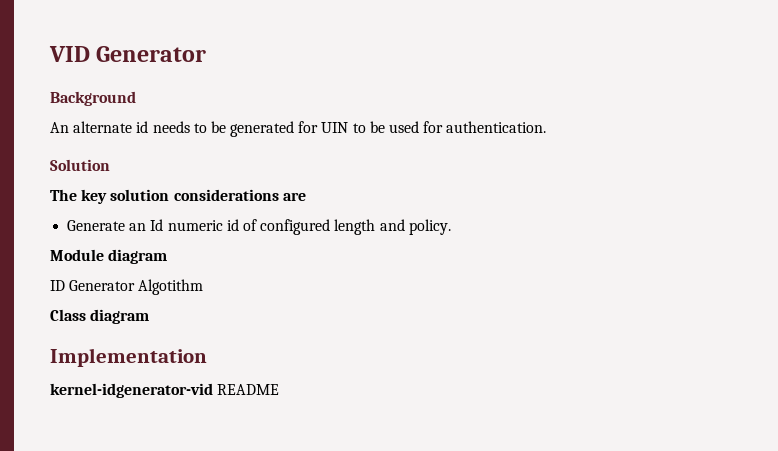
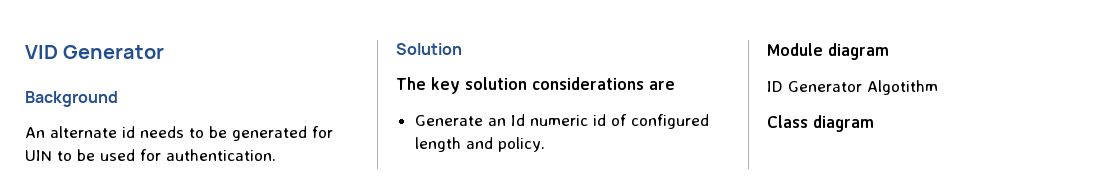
- Implementation
- kernel-idgenerator-vid README

